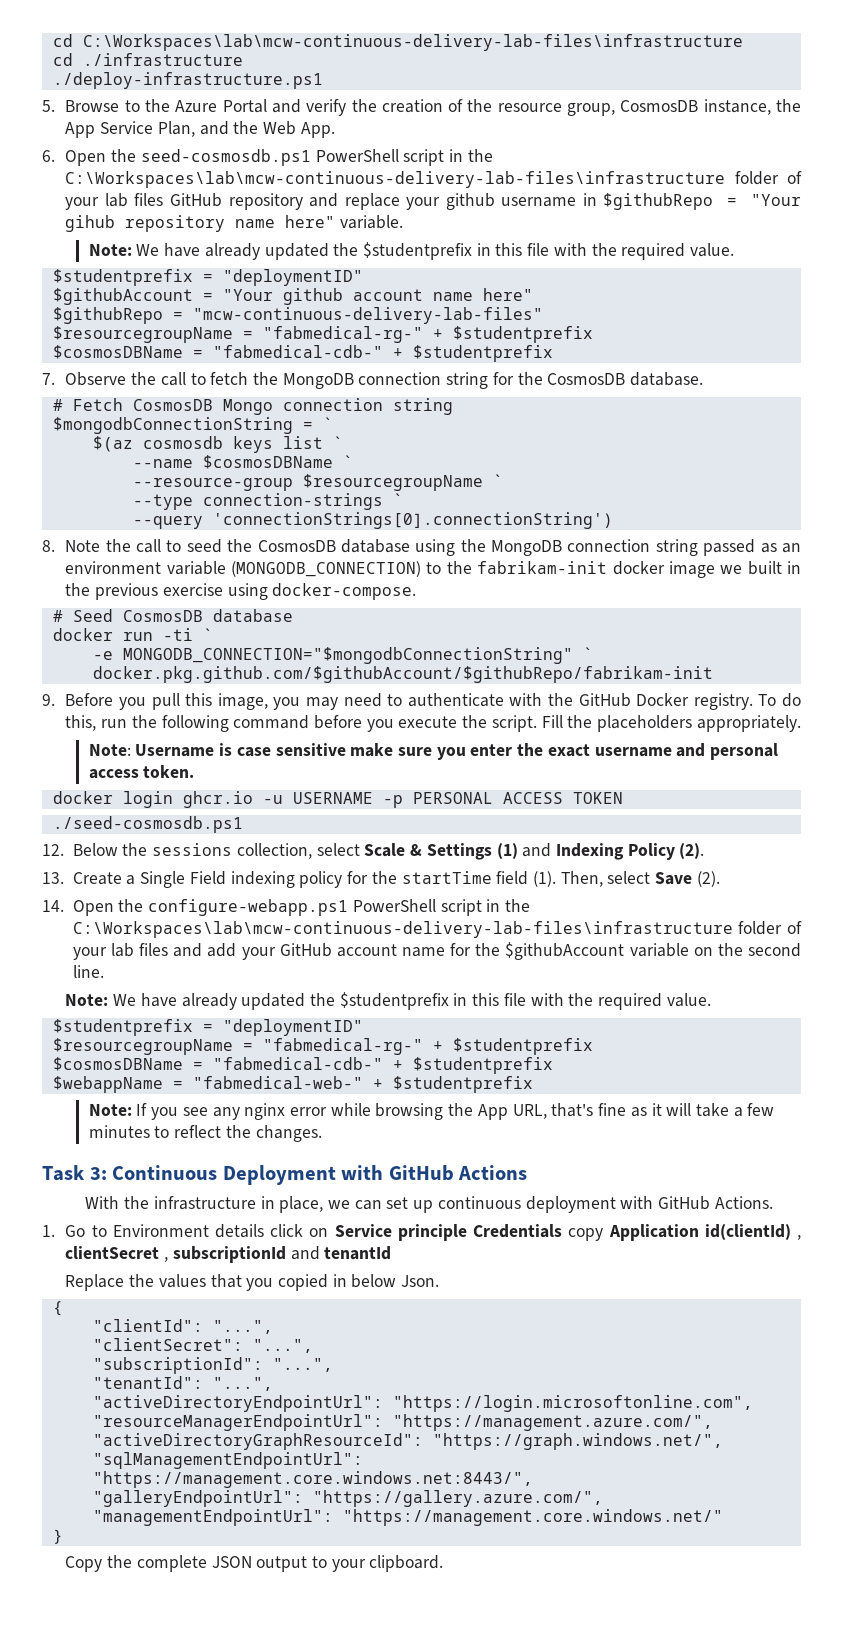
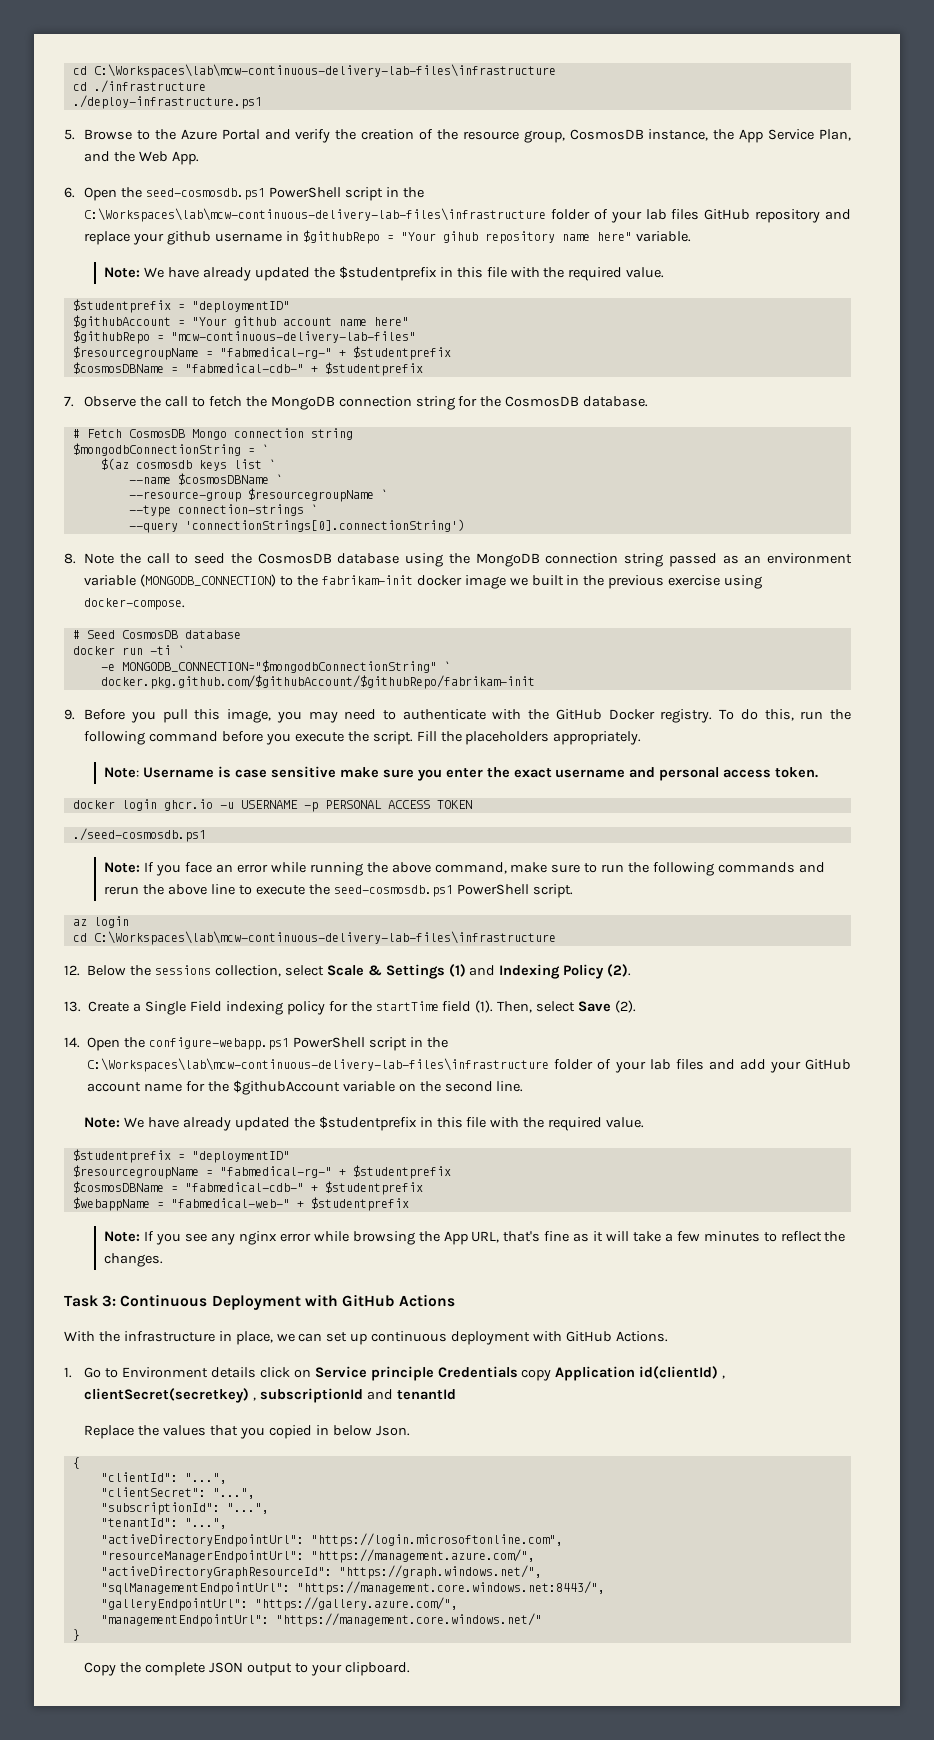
+ Note: If you face an error while running the above command, make sure to run the following commands and rerun the above line to execute the seed-cosmosdb.ps1 PowerShell script.
+ az login
+ cd C:\Workspaces\lab\mcw-continuous-delivery-lab-files\infrastructure
- 1. Go to Environment details click on Service principle Credentials copy Application id(clientId) , clientSecret , subscriptionId and tenantId
+ 1. Go to Environment details click on Service principle Credentials copy Application id(clientId) , clientSecret(secretkey) , subscriptionId and tenantId

